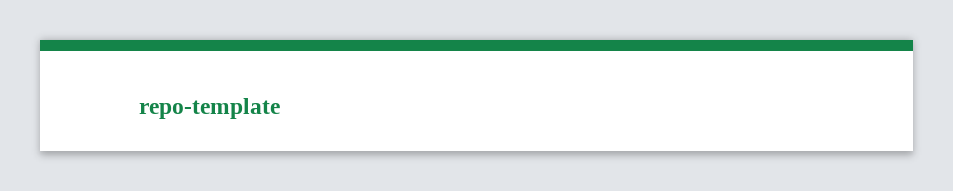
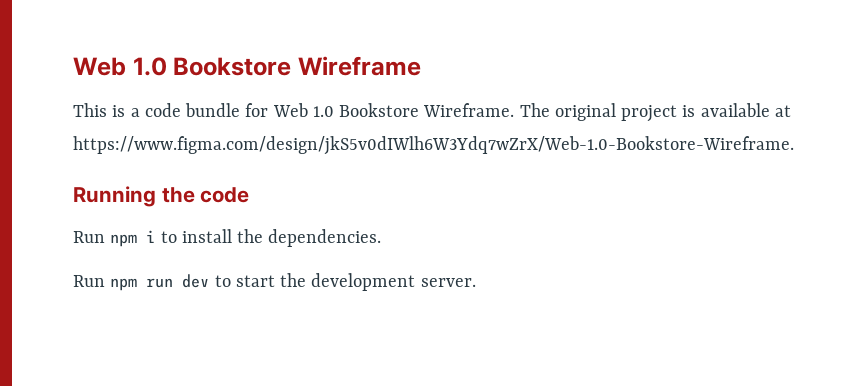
- repo-template
+ Web 1.0 Bookstore Wireframe
+ This is a code bundle for Web 1.0 Bookstore Wireframe. The original project is available at https://www.figma.com/design/jkS5v0dIWlh6W3Ydq7wZrX/Web-1.0-Bookstore-Wireframe.
+ Running the code
+ Run npm i to install the dependencies.
+ Run npm run dev to start the development server.

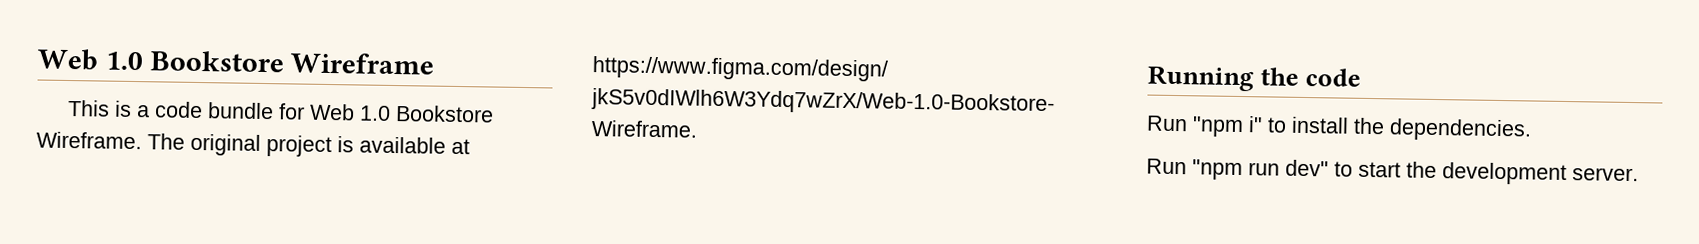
- Run npm i to install the dependencies.
+ Run "npm i" to install the dependencies.
- Run npm run dev to start the development server.
+ Run "npm run dev" to start the development server.

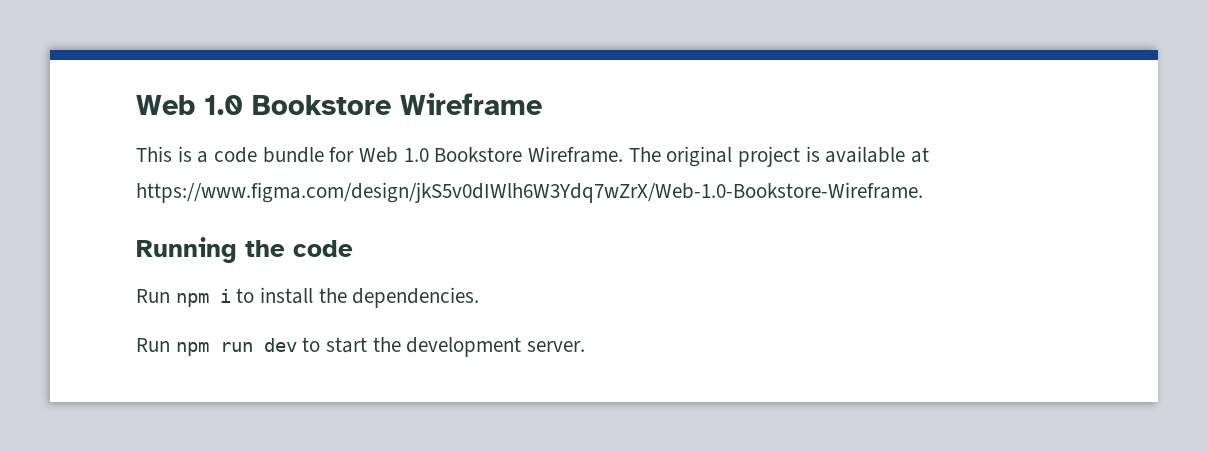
- Run "npm i" to install the dependencies.
+ Run npm i to install the dependencies.
- Run "npm run dev" to start the development server.
+ Run npm run dev to start the development server.

